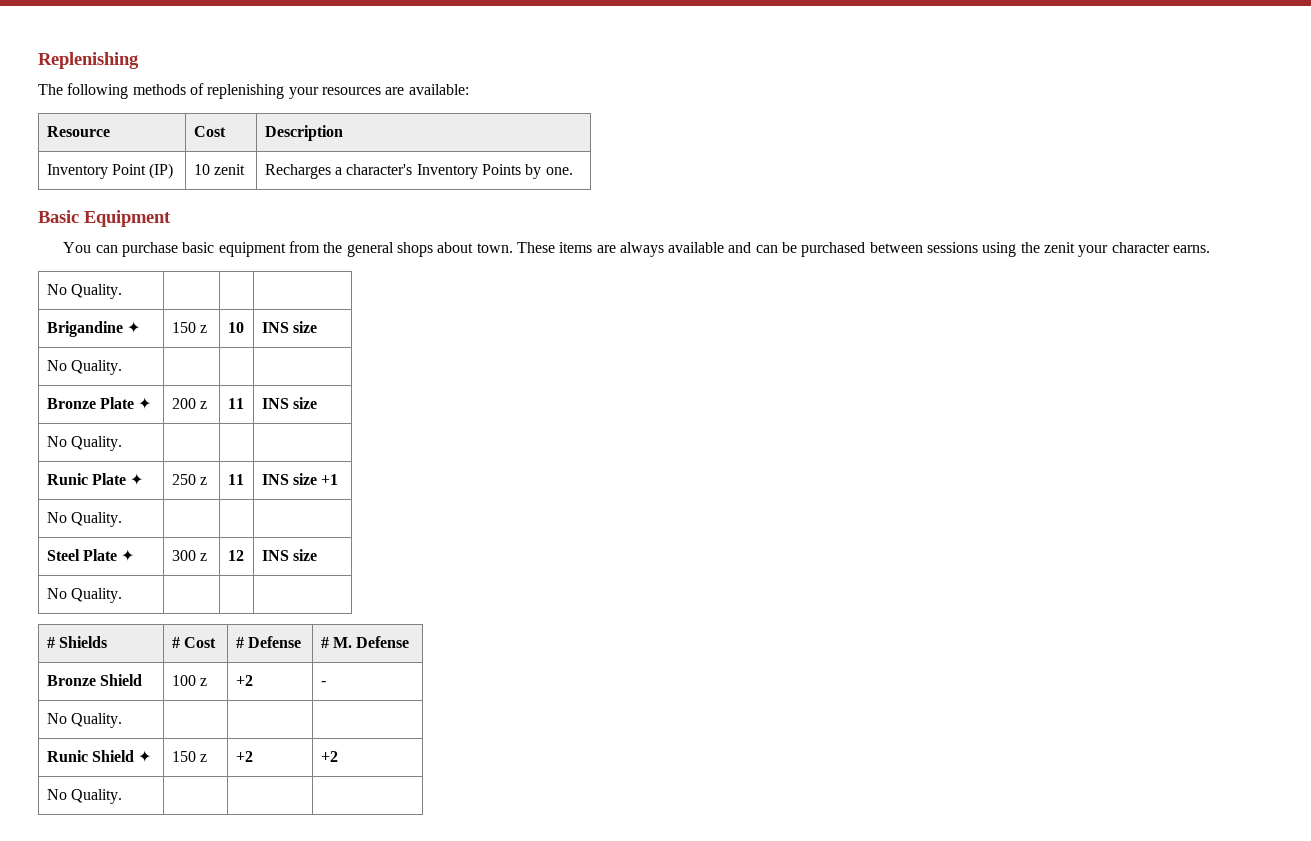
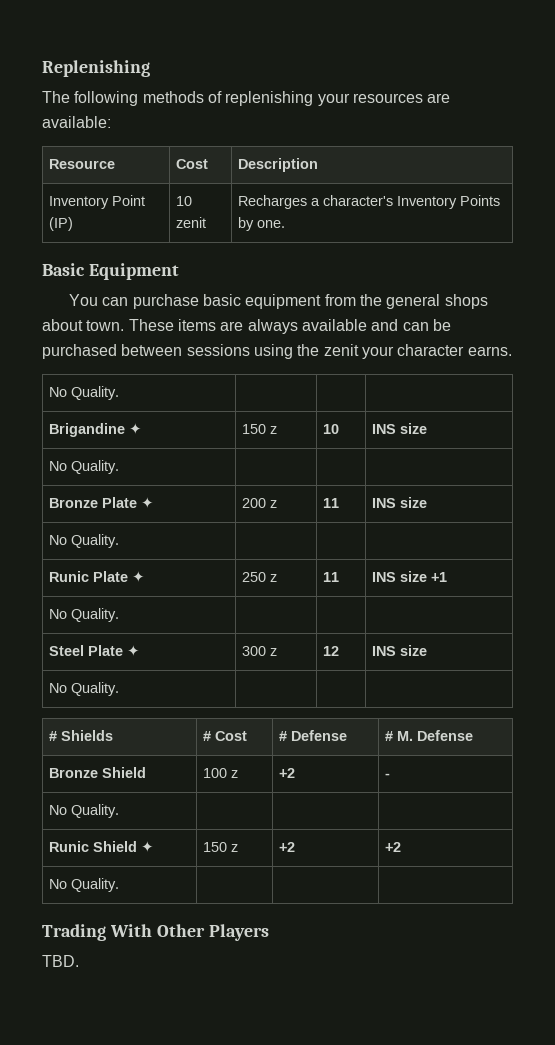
+ Trading With Other Players
+ TBD.

